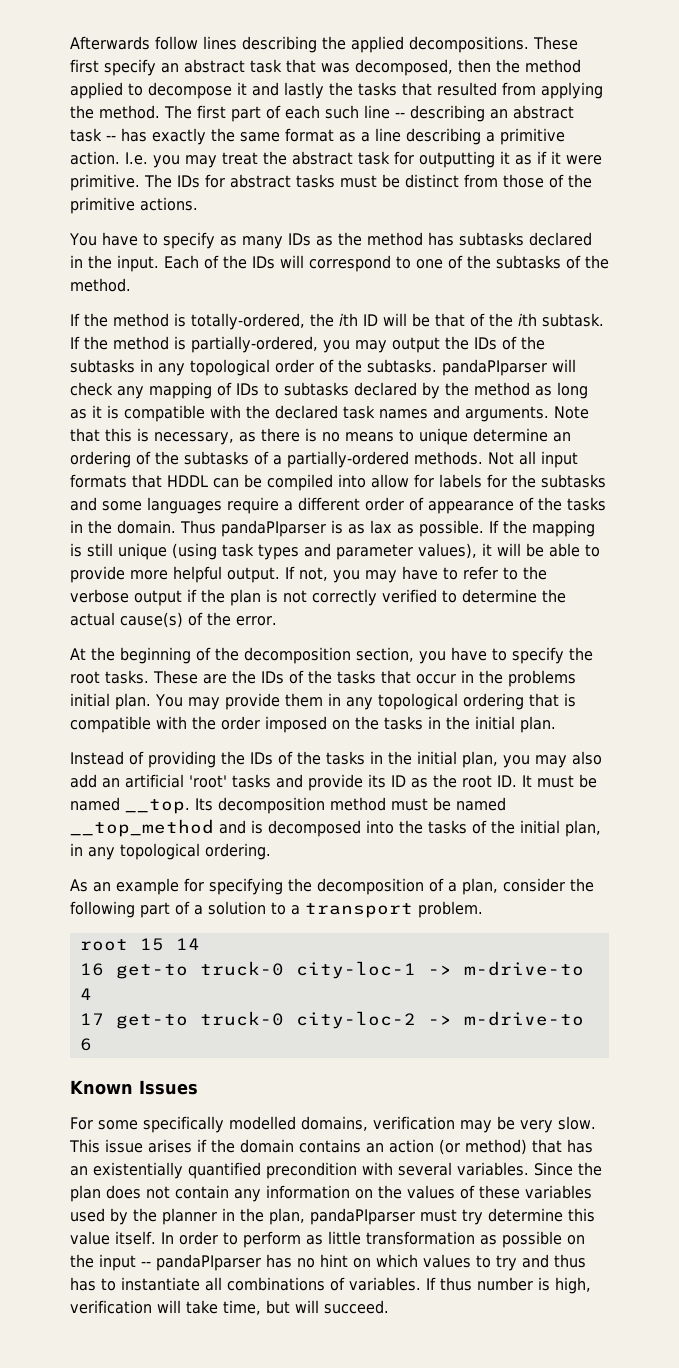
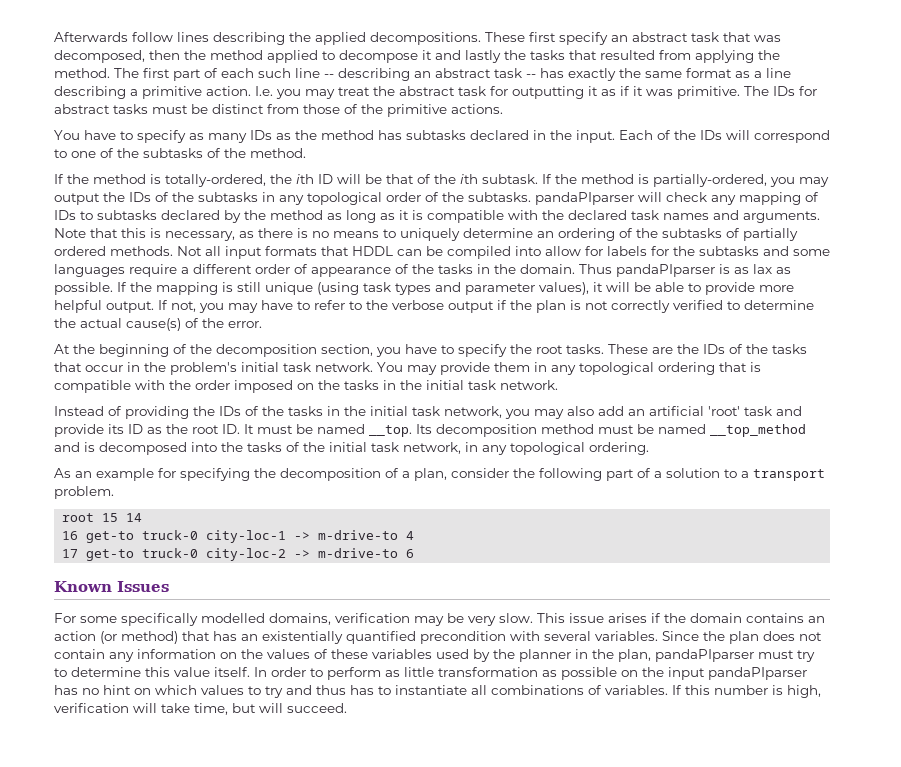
- I.e. you may treat the abstract task for outputting it as if it were primitive.
+ I.e. you may treat the abstract task for outputting it as if it was primitive.
- Note that this is necessary, as there is no means to unique determine an ordering of the subtasks of a partially-ordered methods.
+ Note that this is necessary, as there is no means to uniquely determine an ordering of the subtasks of partially ordered methods.
- These are the IDs of the tasks that occur in the problems initial plan.
+ These are the IDs of the tasks that occur in the problem's initial task network.
- You may provide them in any topological ordering that is compatible with the order imposed on the tasks in the initial plan.
+ You may provide them in any topological ordering that is compatible with the order imposed on the tasks in the initial task network.
- Instead of providing the IDs of the tasks in the initial plan, you may also add an artificial 'root' tasks and provide its ID as the root ID. It must be named __top.
+ Instead of providing the IDs of the tasks in the initial task network, you may also add an artificial 'root' task and provide its ID as the root ID. It must be named __top.
- Its decomposition method must be named __top_method and is decomposed into the tasks of the initial plan, in any topological ordering.
+ Its decomposition method must be named __top_method and is decomposed into the tasks of the initial task network, in any topological ordering.
- Since the plan does not contain any information on the values of these variables used by the planner in the plan, pandaPIparser must try determine this value itself.
+ Since the plan does not contain any information on the values of these variables used by the planner in the plan, pandaPIparser must try to determine this value itself.
- In order to perform as little transformation as possible on the input -- pandaPIparser has no hint on which values to try and thus has to instantiate all combinations of variables.
+ In order to perform as little transformation as possible on the input pandaPIparser has no hint on which values to try and thus has to instantiate all combinations of variables.
- If thus number is high, verification will take time, but will succeed.
+ If this number is high, verification will take time, but will succeed.

